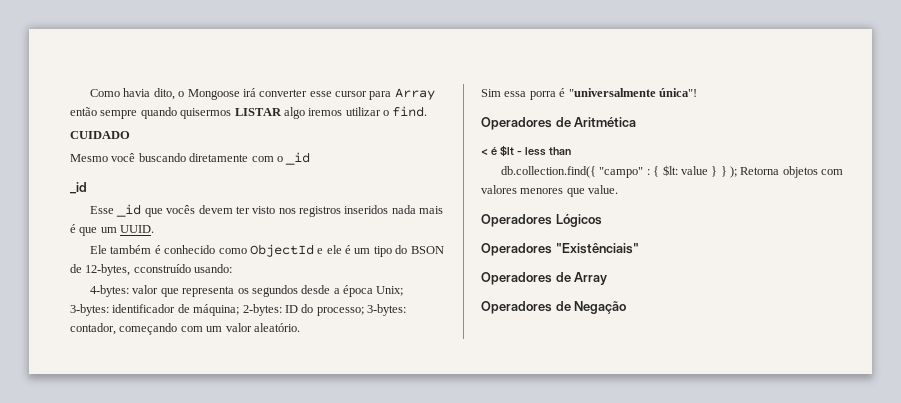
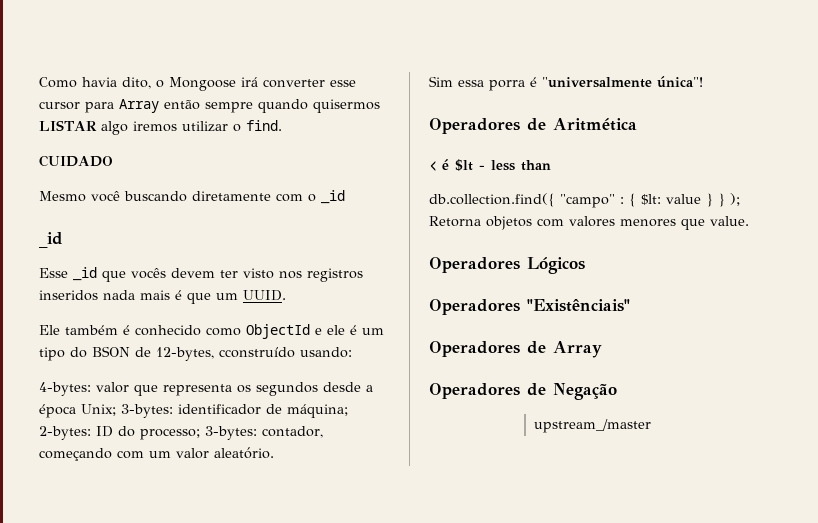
+ upstream_/master

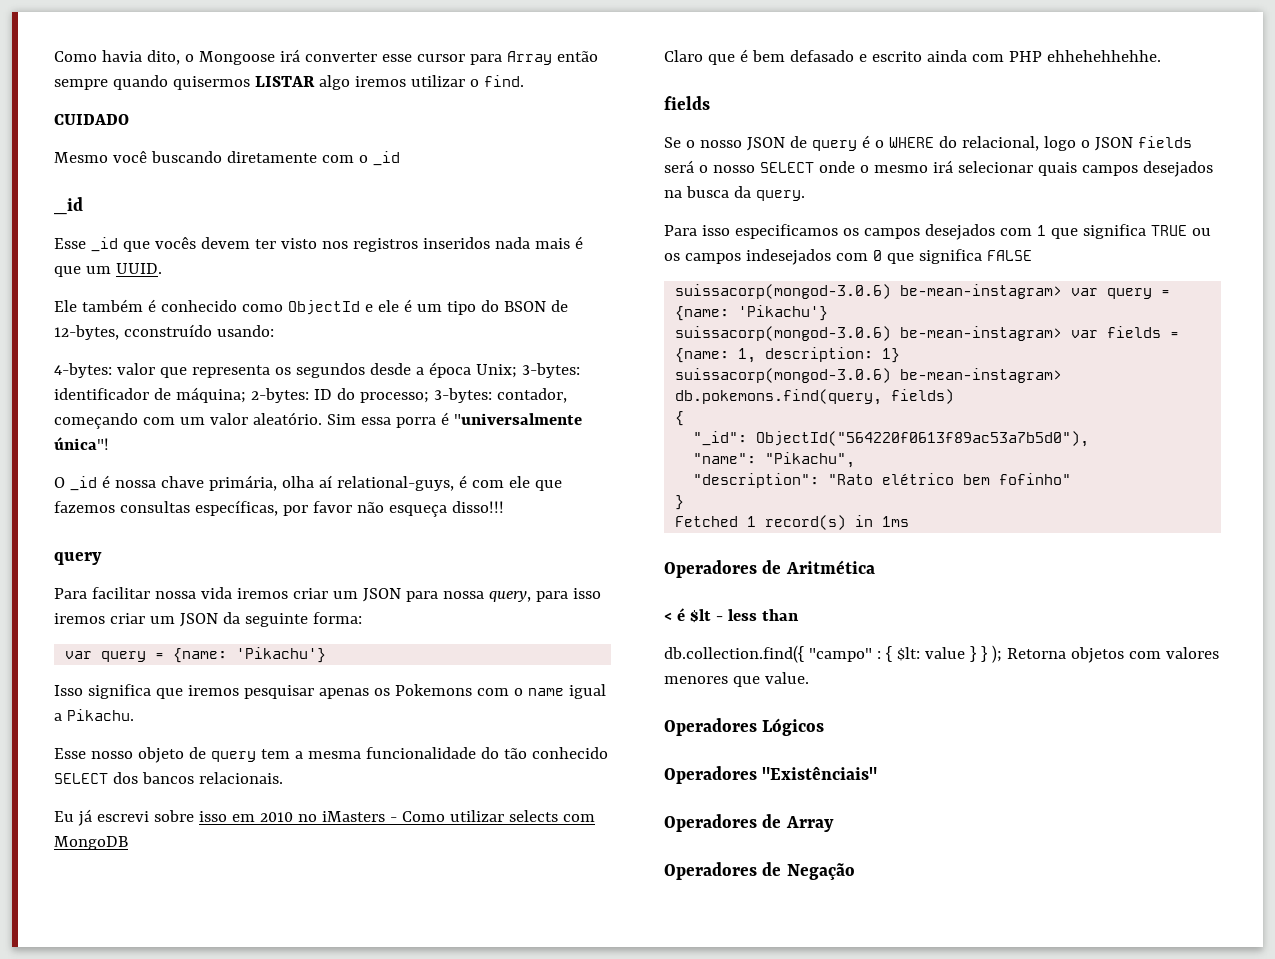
- 4-bytes: valor que representa os segundos desde a época Unix; 3-bytes: identificador de máquina; 2-bytes: ID do processo; 3-bytes: contador, começando com um valor aleatório.
- Sim essa porra é "universalmente única"!
+ 4-bytes: valor que representa os segundos desde a época Unix; 3-bytes: identificador de máquina; 2-bytes: ID do processo; 3-bytes: contador, começando com um valor aleatório. Sim essa porra é "universalmente única"!
+ O _id é nossa chave primária, olha aí relational-guys, é com ele que fazemos consultas específicas, por favor não esqueça disso!!!
+ query
+ Para facilitar nossa vida iremos criar um JSON para nossa query, para isso iremos criar um JSON da seguinte forma:
+ var query = {name: 'Pikachu'}
+ Isso significa que iremos pesquisar apenas os Pokemons com o name igual a Pikachu.
+ Esse nosso objeto de query tem a mesma funcionalidade do tão conhecido SELECT dos bancos relacionais.
+ Eu já escrevi sobre isso em 2010 no iMasters - Como utilizar selects com MongoDB
+ Claro que é bem defasado e escrito ainda com PHP ehhehehhehhe.
+ fields
+ Se o nosso JSON de query é o WHERE do relacional, logo o JSON fields será o nosso SELECT onde o mesmo irá selecionar quais campos desejados na busca da query.
+ Para isso especificamos os campos desejados com 1 que significa TRUE ou os campos indesejados com 0 que significa FALSE
+ suissacorp(mongod-3.0.6) be-mean-instagram> var query = {name: 'Pikachu'}
+ suissacorp(mongod-3.0.6) be-mean-instagram> var fields = {name: 1, description: 1}
+ suissacorp(mongod-3.0.6) be-mean-instagram> db.pokemons.find(query, fields)
+ {
+ "_id": ObjectId("564220f0613f89ac53a7b5d0"),
+ "name": "Pikachu",
+ "description": "Rato elétrico bem fofinho"
+ }
+ Fetched 1 record(s) in 1ms
- upstream_/master

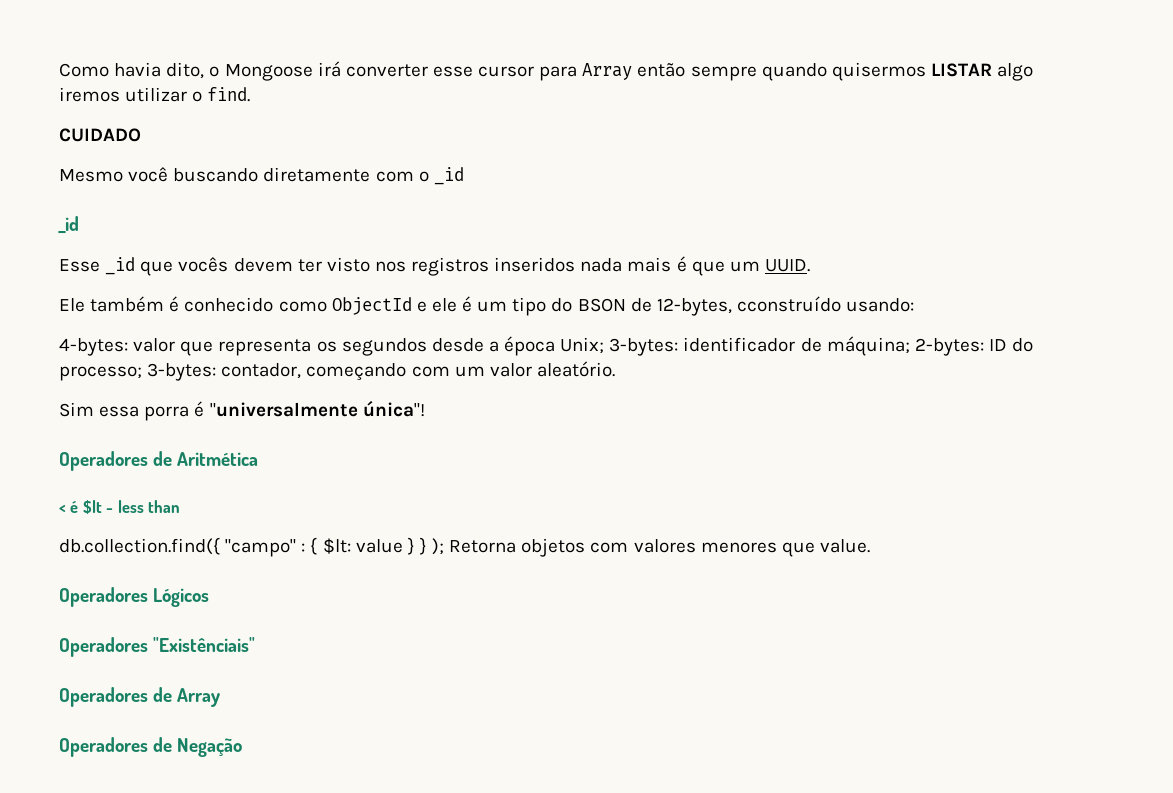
- 4-bytes: valor que representa os segundos desde a época Unix; 3-bytes: identificador de máquina; 2-bytes: ID do processo; 3-bytes: contador, começando com um valor aleatório. Sim essa porra é "universalmente única"!
+ 4-bytes: valor que representa os segundos desde a época Unix; 3-bytes: identificador de máquina; 2-bytes: ID do processo; 3-bytes: contador, começando com um valor aleatório.
+ Sim essa porra é "universalmente única"!
- O _id é nossa chave primária, olha aí relational-guys, é com ele que fazemos consultas específicas, por favor não esqueça disso!!!
- query
- Para facilitar nossa vida iremos criar um JSON para nossa query, para isso iremos criar um JSON da seguinte forma:
- var query = {name: 'Pikachu'}
- Isso significa que iremos pesquisar apenas os Pokemons com o name igual a Pikachu.
- Esse nosso objeto de query tem a mesma funcionalidade do tão conhecido SELECT dos bancos relacionais.
- Eu já escrevi sobre isso em 2010 no iMasters - Como utilizar selects com MongoDB
- Claro que é bem defasado e escrito ainda com PHP ehhehehhehhe.
- fields
- Se o nosso JSON de query é o WHERE do relacional, logo o JSON fields será o nosso SELECT onde o mesmo irá selecionar quais campos desejados na busca da query.
- Para isso especificamos os campos desejados com 1 que significa TRUE ou os campos indesejados com 0 que significa FALSE
- suissacorp(mongod-3.0.6) be-mean-instagram> var query = {name: 'Pikachu'}
- suissacorp(mongod-3.0.6) be-mean-instagram> var fields = {name: 1, description: 1}
- suissacorp(mongod-3.0.6) be-mean-instagram> db.pokemons.find(query, fields)
- {
- "_id": ObjectId("564220f0613f89ac53a7b5d0"),
- "name": "Pikachu",
- "description": "Rato elétrico bem fofinho"
- }
- Fetched 1 record(s) in 1ms

